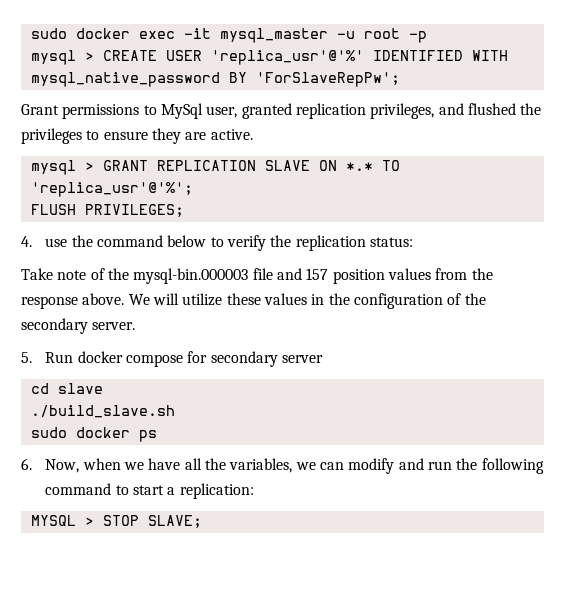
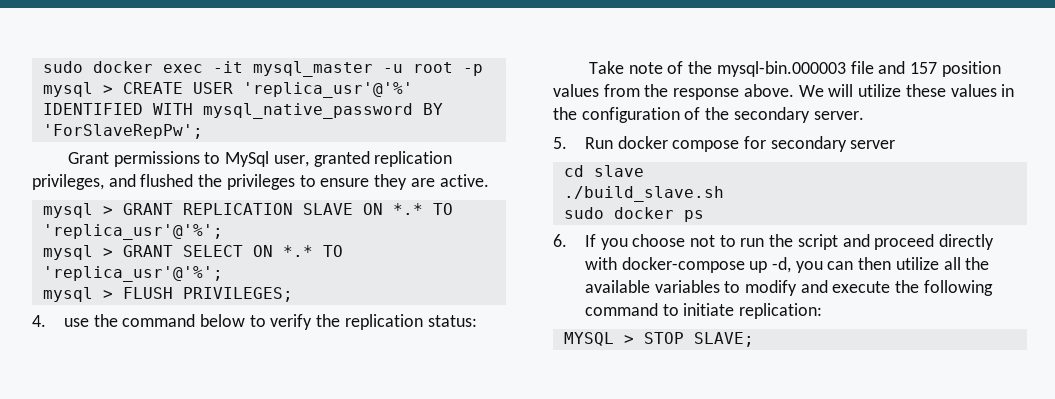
- FLUSH PRIVILEGES;
+ mysql > GRANT SELECT ON *.* TO 'replica_usr'@'%';
+ mysql > FLUSH PRIVILEGES;
- 6. Now, when we have all the variables, we can modify and run the following command to start a replication:
+ 6. If you choose not to run the script and proceed directly with docker-compose up -d, you can then utilize all the available variables to modify and execute the following command to initiate replication:

